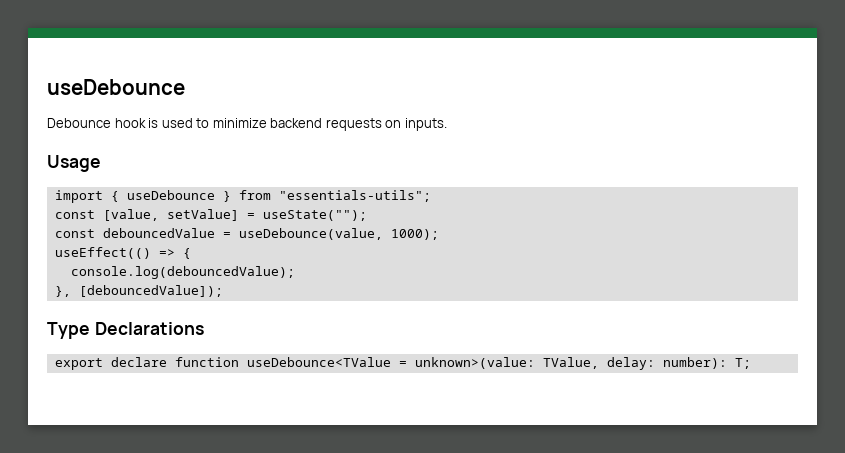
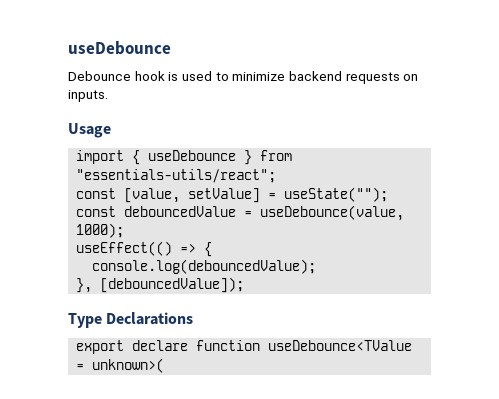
- import { useDebounce } from "essentials-utils";
+ import { useDebounce } from "essentials-utils/react";
- export declare function useDebounce<TValue = unknown>(value: TValue, delay: number): T;
+ export declare function useDebounce<TValue = unknown>(

